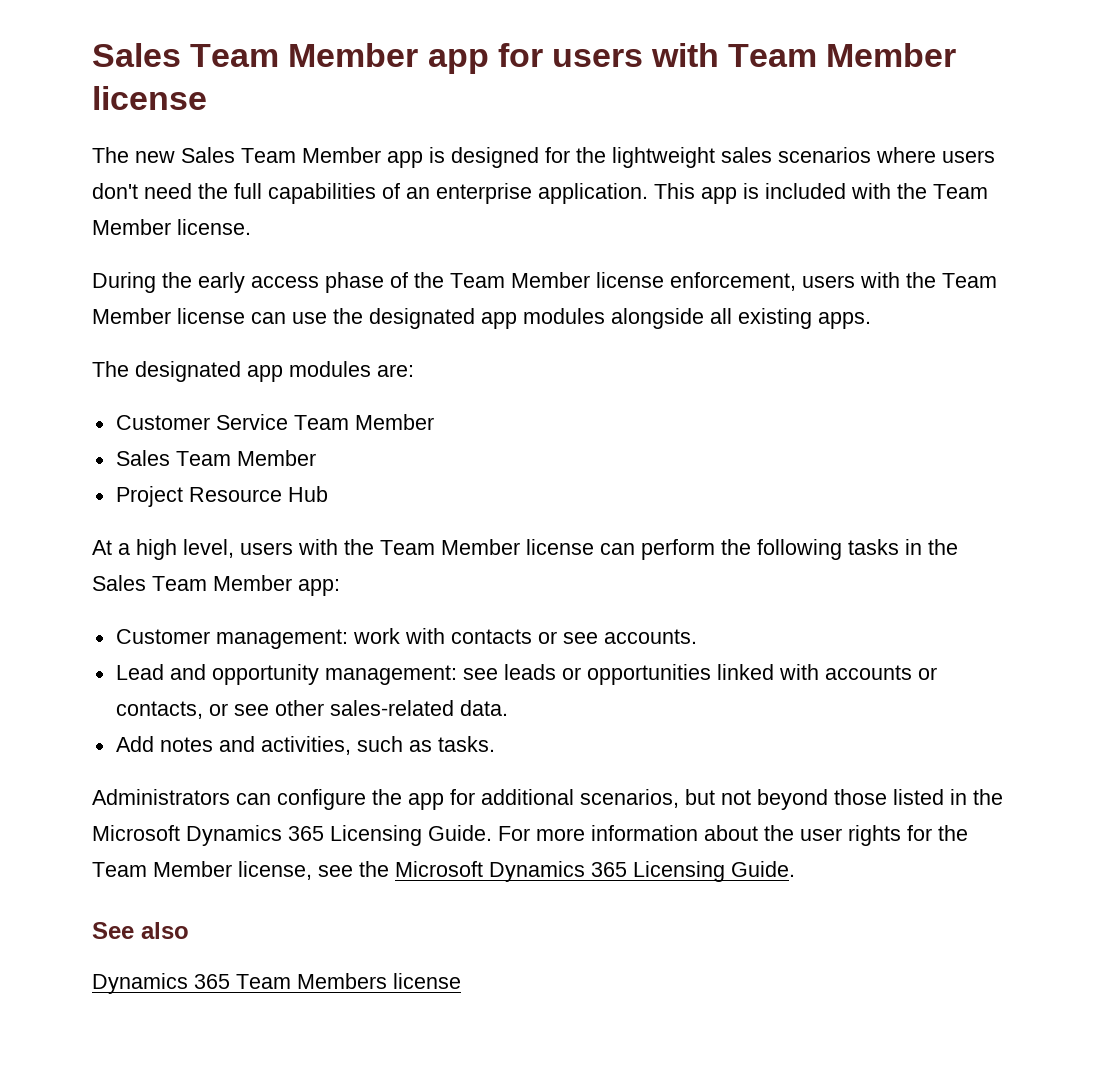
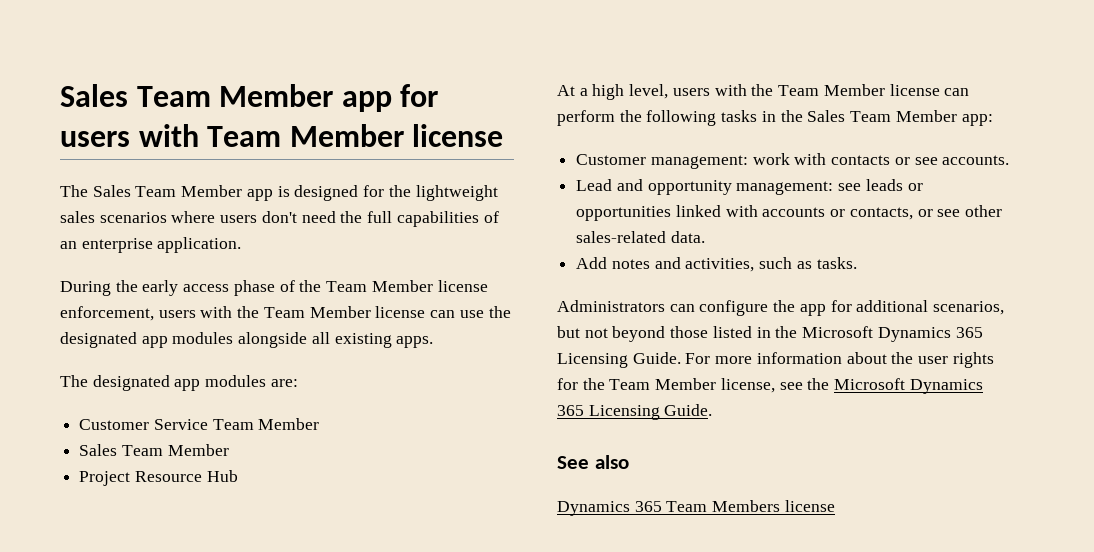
- The new Sales Team Member app is designed for the lightweight sales scenarios where users don't need the full capabilities of an enterprise application. This app is included with the Team Member license.
+ The Sales Team Member app is designed for the lightweight sales scenarios where users don't need the full capabilities of an enterprise application.

